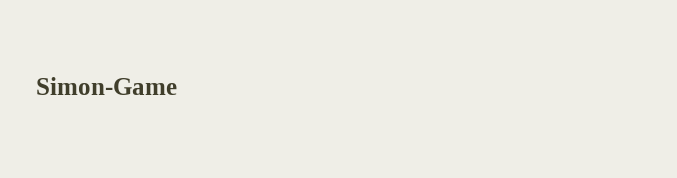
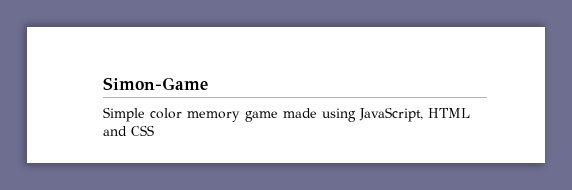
+ Simple color memory game made using JavaScript, HTML and CSS

